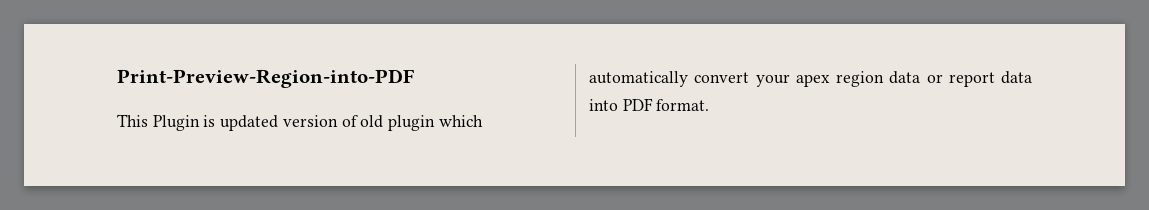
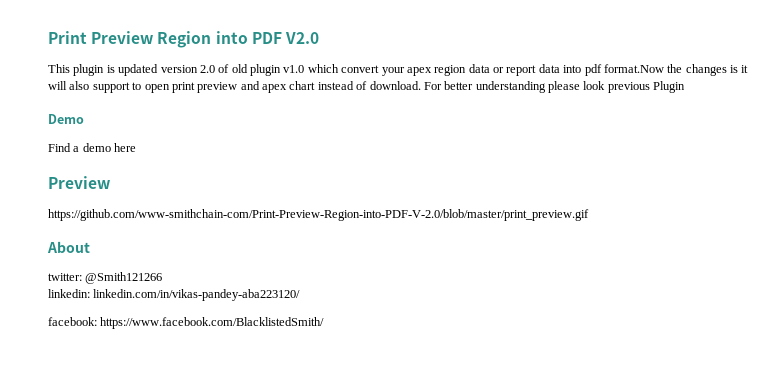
- Print-Preview-Region-into-PDF
+ Print Preview Region into PDF V2.0
- This Plugin is updated version of old plugin which automatically convert your apex region data or report data into PDF format.
+ This plugin is updated version 2.0 of old plugin v1.0 which convert your apex region data or report data into pdf format.Now the changes is it will also support to open print preview and apex chart instead of download. For better understanding please look previous Plugin
+ Demo
+ Find a demo here
+ Preview
+ https://github.com/www-smithchain-com/Print-Preview-Region-into-PDF-V-2.0/blob/master/print_preview.gif
+ About
+ twitter: @Smith121266
+ linkedin: linkedin.com/in/vikas-pandey-aba223120/
+ facebook: https://www.facebook.com/BlacklistedSmith/

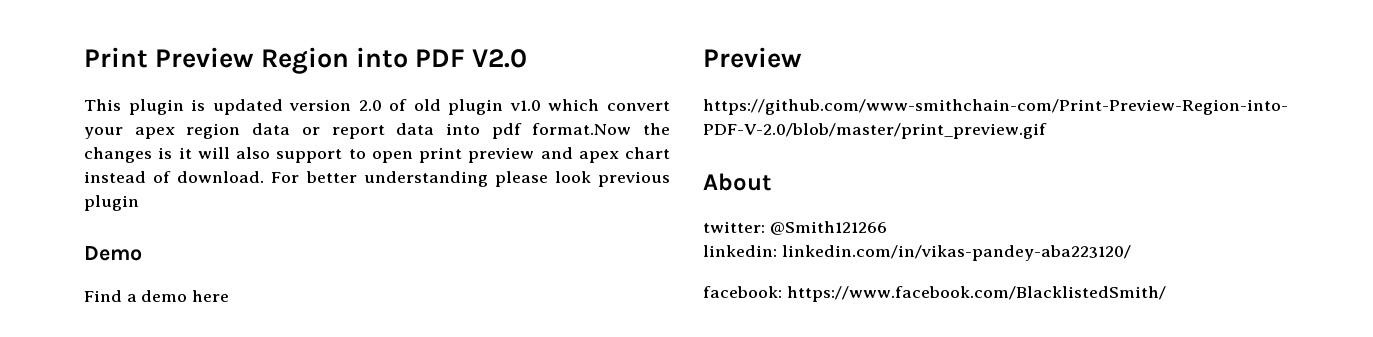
- For better understanding please look previous Plugin
+ For better understanding please look previous plugin

